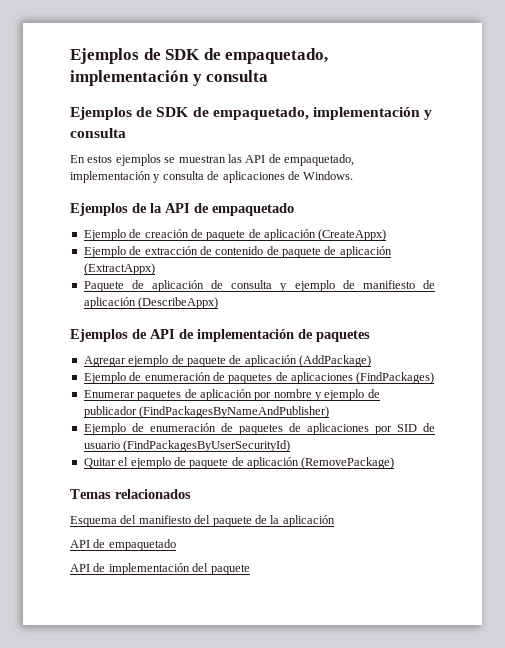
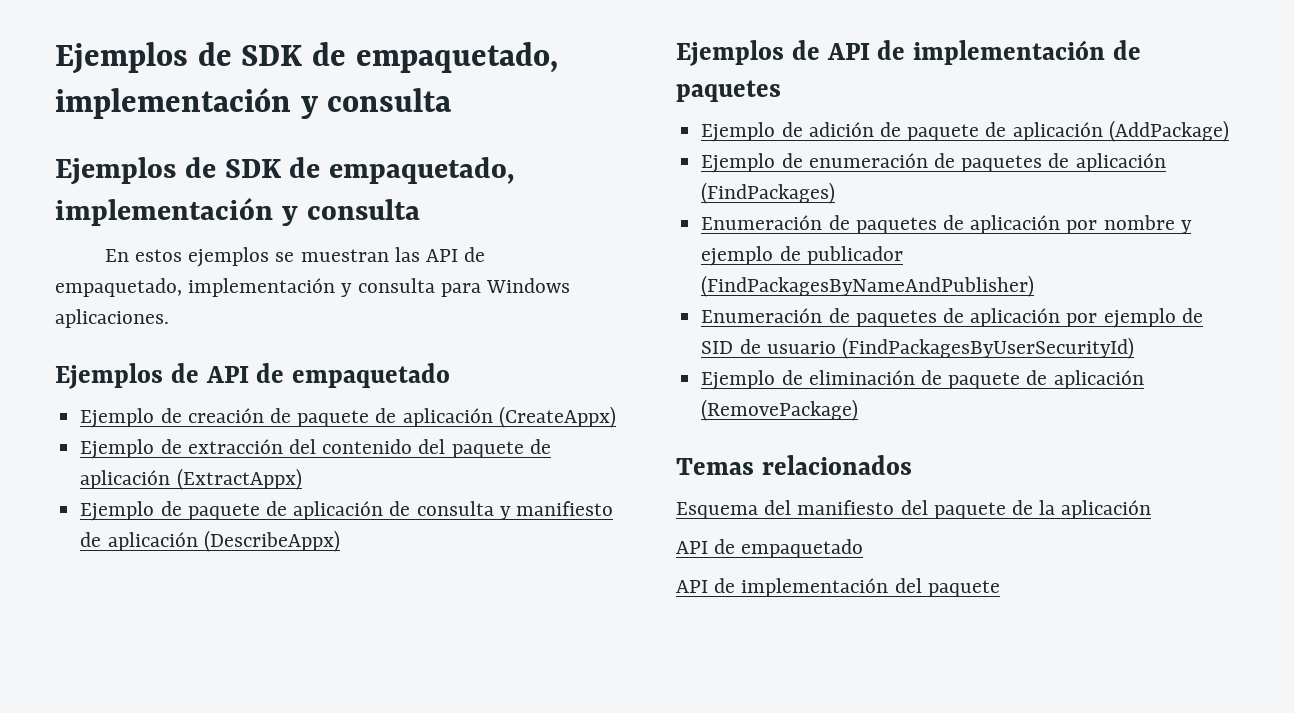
- En estos ejemplos se muestran las API de empaquetado, implementación y consulta de aplicaciones de Windows.
- Ejemplos de la API de empaquetado
+ En estos ejemplos se muestran las API de empaquetado, implementación y consulta para Windows aplicaciones.
+ Ejemplos de API de empaquetado
- Ejemplo de extracción de contenido de paquete de aplicación (ExtractAppx)
+ Ejemplo de extracción del contenido del paquete de aplicación (ExtractAppx)
- Paquete de aplicación de consulta y ejemplo de manifiesto de aplicación (DescribeAppx)
+ Ejemplo de paquete de aplicación de consulta y manifiesto de aplicación (DescribeAppx)
- Agregar ejemplo de paquete de aplicación (AddPackage)
+ Ejemplo de adición de paquete de aplicación (AddPackage)
- Ejemplo de enumeración de paquetes de aplicaciones (FindPackages)
+ Ejemplo de enumeración de paquetes de aplicación (FindPackages)
- Enumerar paquetes de aplicación por nombre y ejemplo de publicador (FindPackagesByNameAndPublisher)
+ Enumeración de paquetes de aplicación por nombre y ejemplo de publicador (FindPackagesByNameAndPublisher)
- Ejemplo de enumeración de paquetes de aplicaciones por SID de usuario (FindPackagesByUserSecurityId)
+ Enumeración de paquetes de aplicación por ejemplo de SID de usuario (FindPackagesByUserSecurityId)
- Quitar el ejemplo de paquete de aplicación (RemovePackage)
+ Ejemplo de eliminación de paquete de aplicación (RemovePackage)

